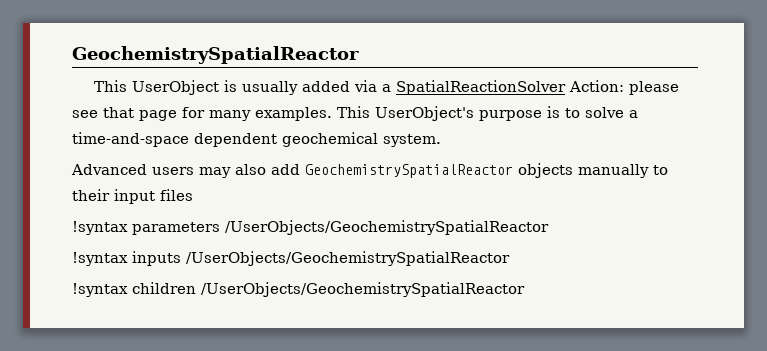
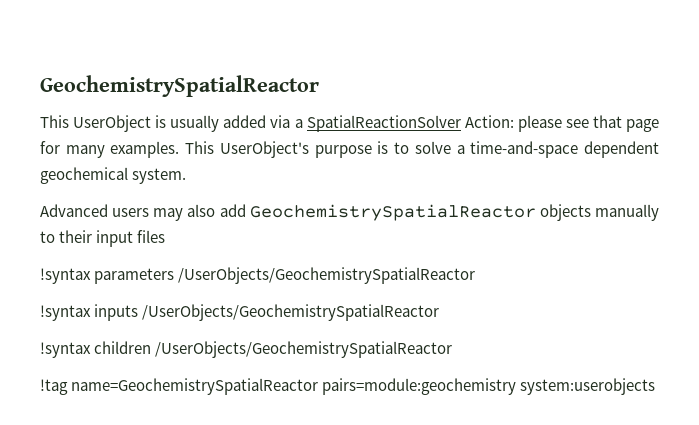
+ !tag name=GeochemistrySpatialReactor pairs=module:geochemistry system:userobjects

